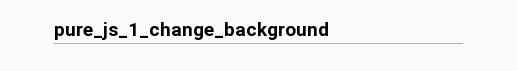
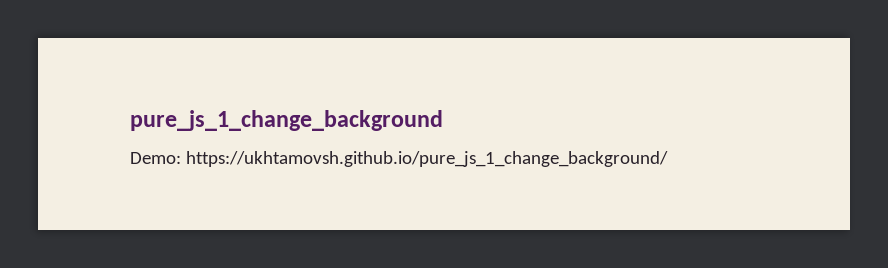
+ Demo: https://ukhtamovsh.github.io/pure_js_1_change_background/

